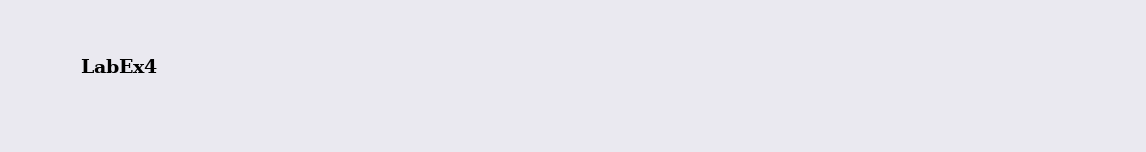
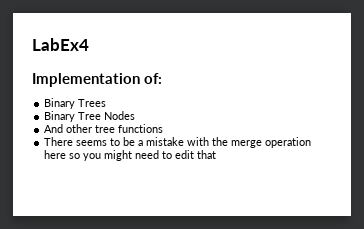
+ Implementation of:
+ Binary Trees
+ Binary Tree Nodes
+ And other tree functions
+ There seems to be a mistake with the merge operation here so you might need to edit that

